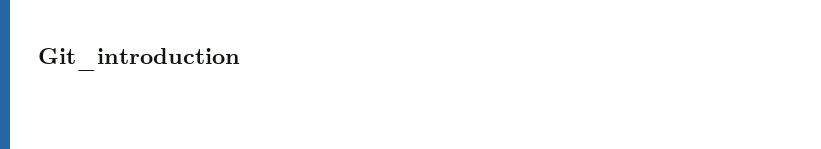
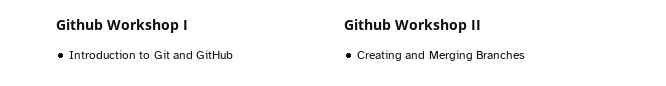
- Git_introduction
+ Github Workshop I
+ Introduction to Git and GitHub
+ Github Workshop II
+ Creating and Merging Branches

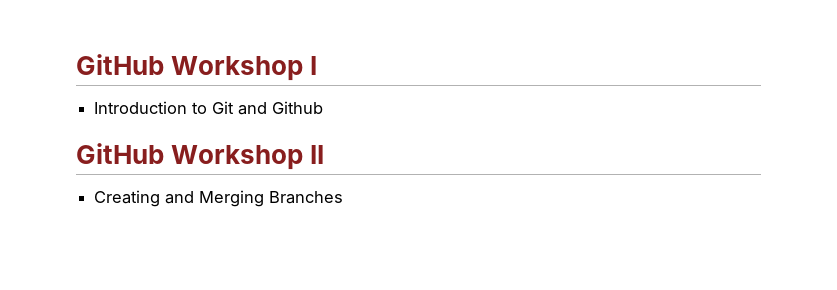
- Github Workshop I
+ GitHub Workshop I
- Introduction to Git and GitHub
- Github Workshop II
+ Introduction to Git and Github
+ GitHub Workshop II

